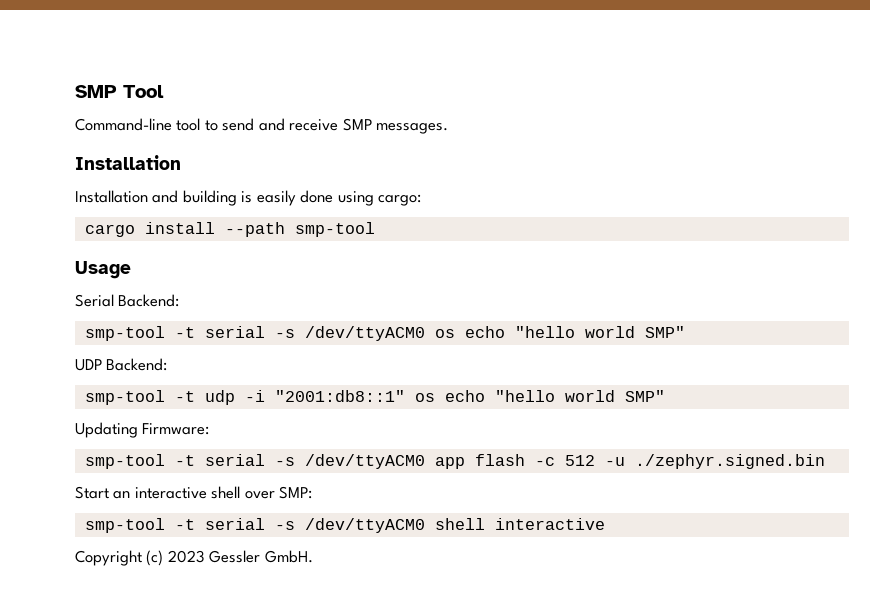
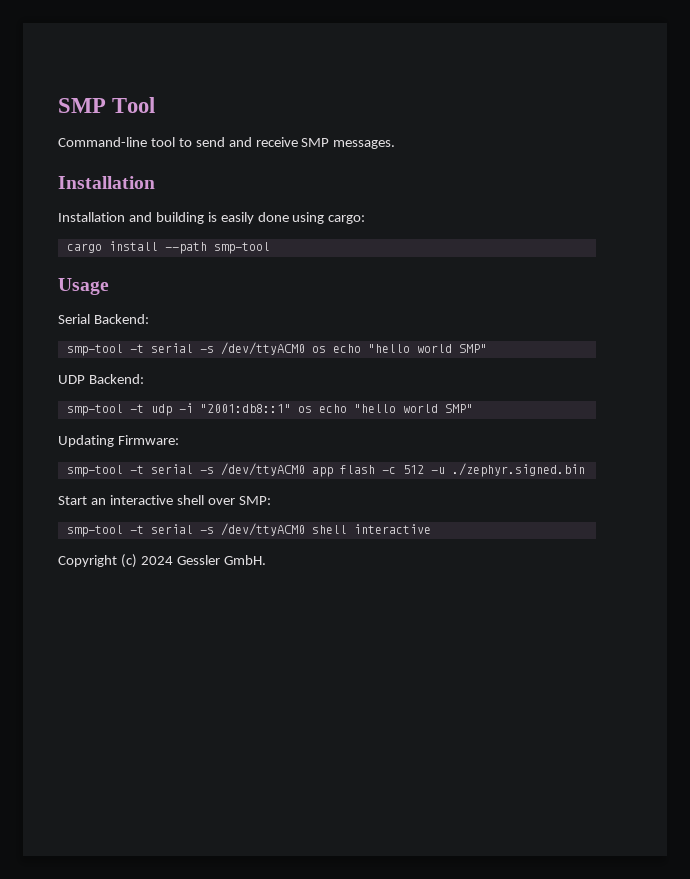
- Copyright (c) 2023 Gessler GmbH.
+ Copyright (c) 2024 Gessler GmbH.

